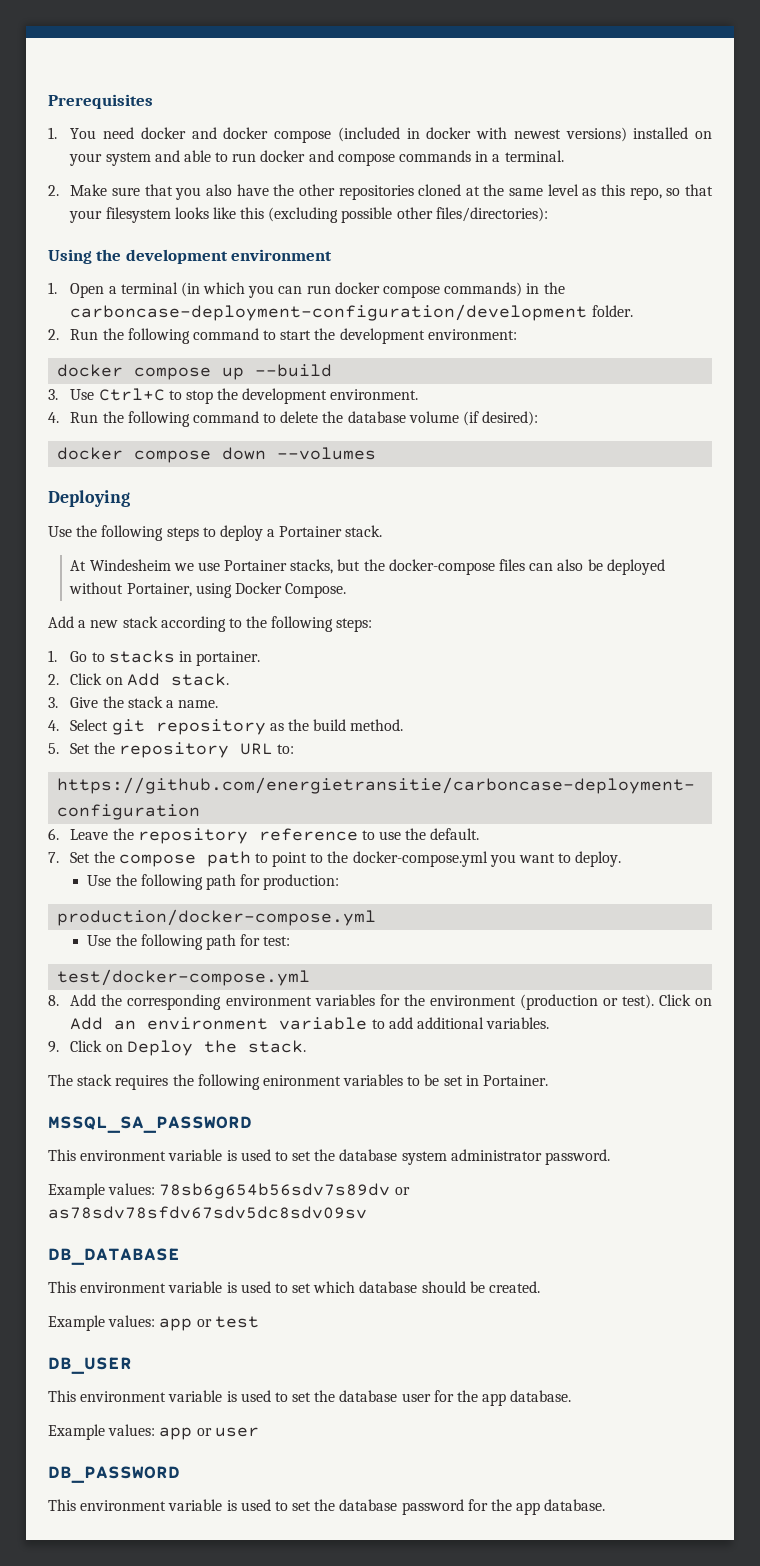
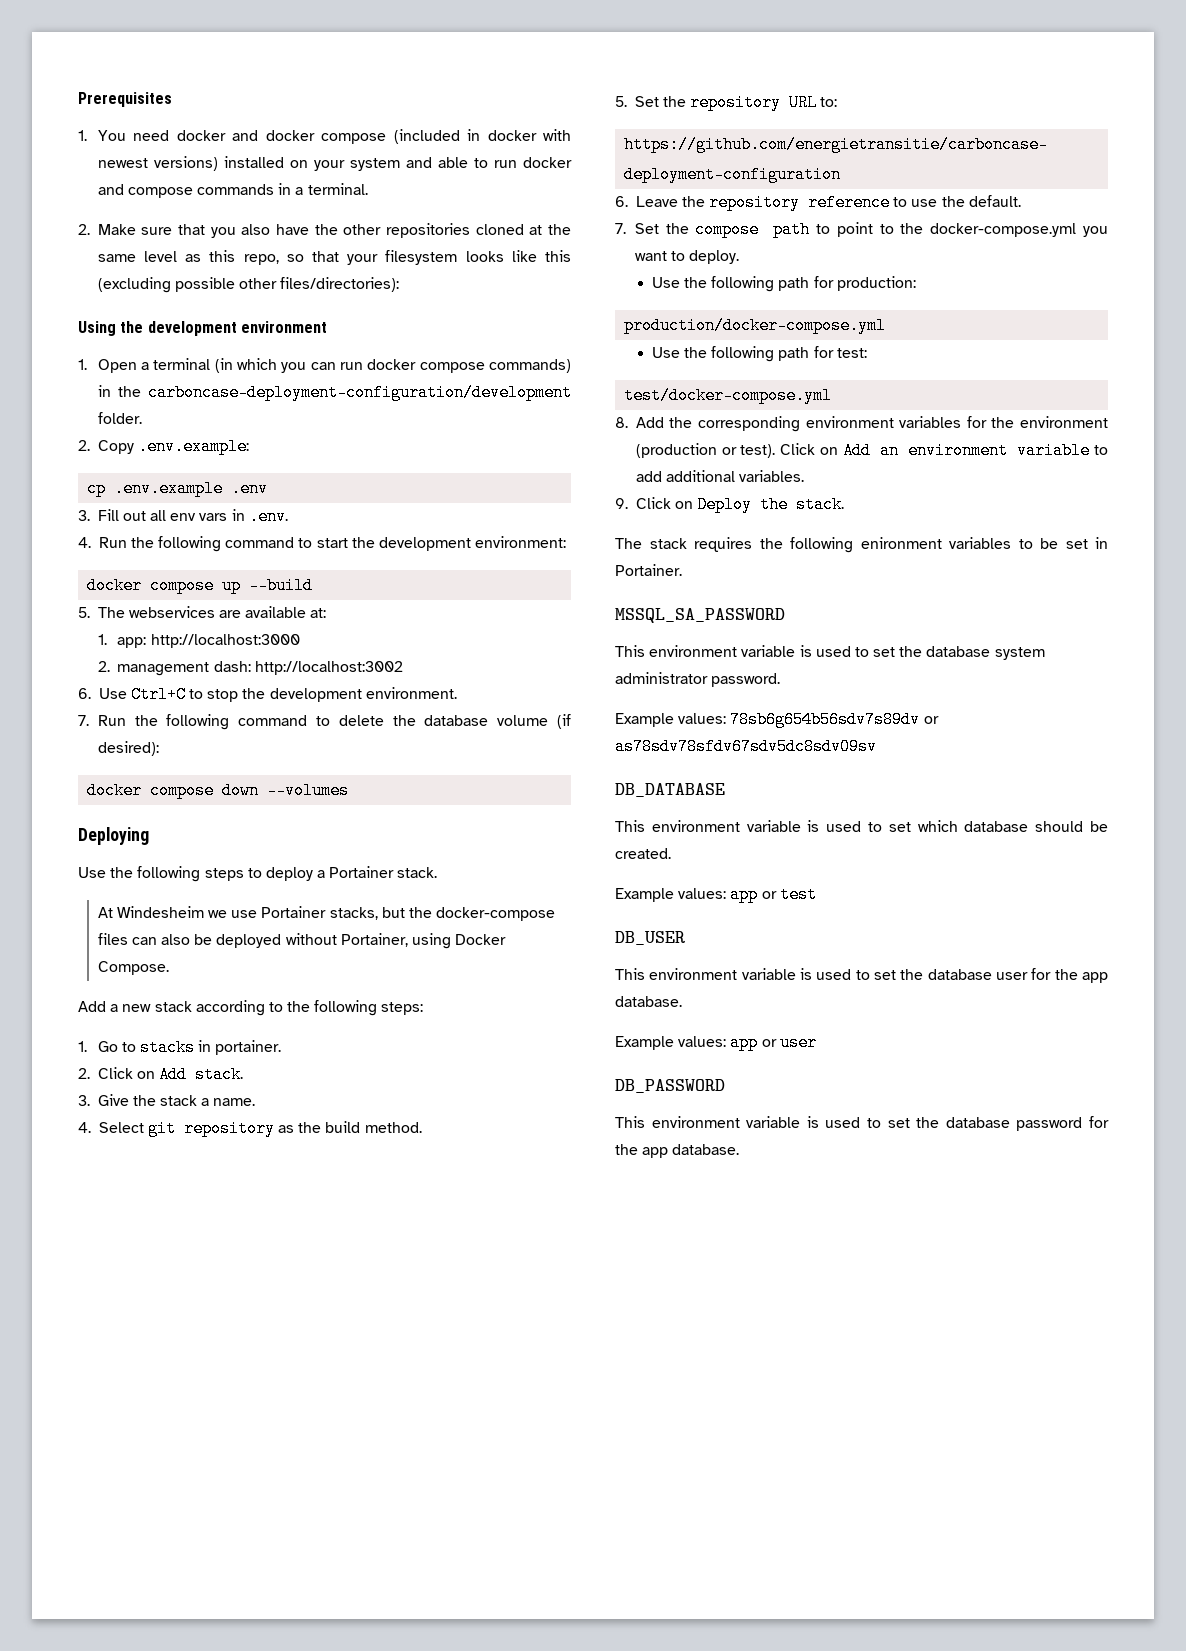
- 2. Run the following command to start the development environment:
+ 2. Copy .env.example:
+ cp .env.example .env
+ 3. Fill out all env vars in .env.
+ 4. Run the following command to start the development environment:
- 3. Use Ctrl+C to stop the development environment.
+ 5. The webservices are available at:
+ 1. app: http://localhost:3000
+ 2. management dash: http://localhost:3002
+ 6. Use Ctrl+C to stop the development environment.
- 4. Run the following command to delete the database volume (if desired):
+ 7. Run the following command to delete the database volume (if desired):

